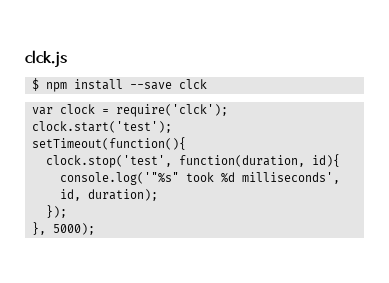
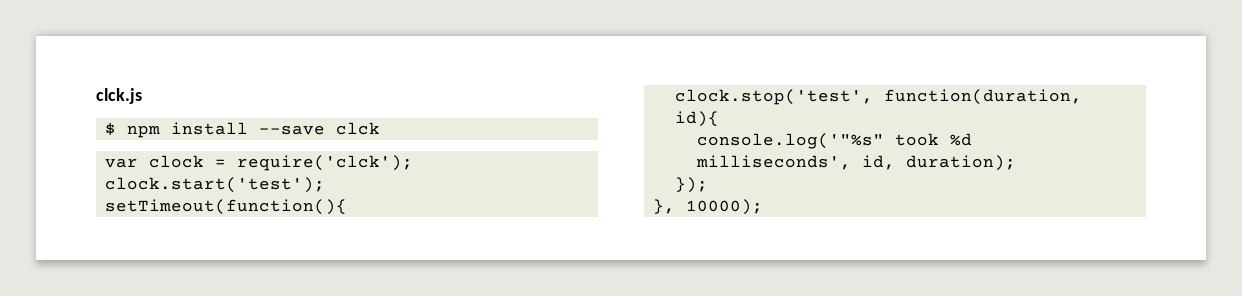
- }, 5000);
+ }, 10000);

